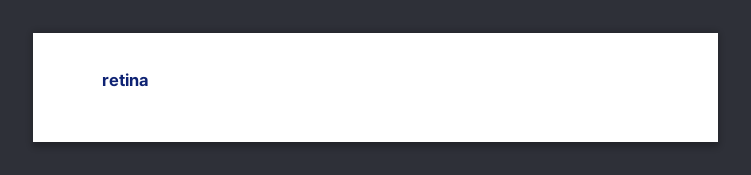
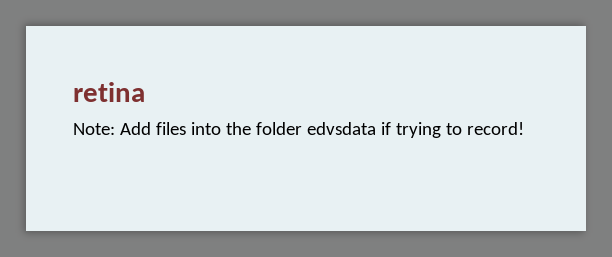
+ Note: Add files into the folder edvsdata if trying to record!

